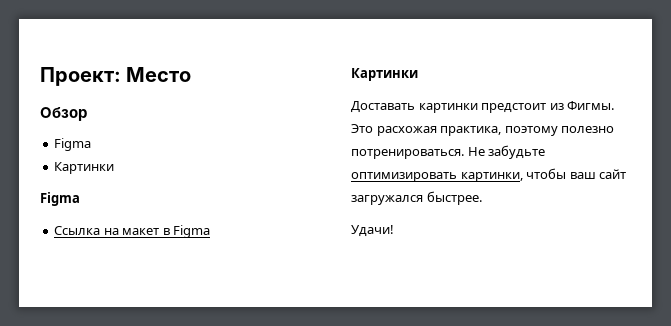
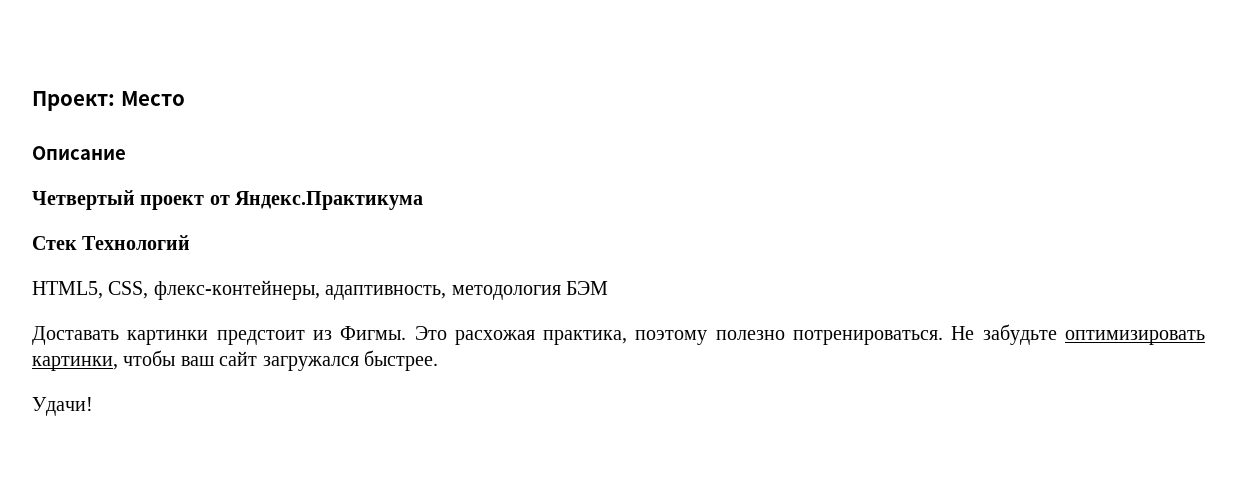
- Обзор
- Figma
- Картинки
- Figma
- Ссылка на макет в Figma
- Картинки
+ Описание
+ Четвертый проект от Яндекс.Практикума
+ Стек Технологий
+ HTML5, CSS, флекс-контейнеры, адаптивность, методология БЭМ

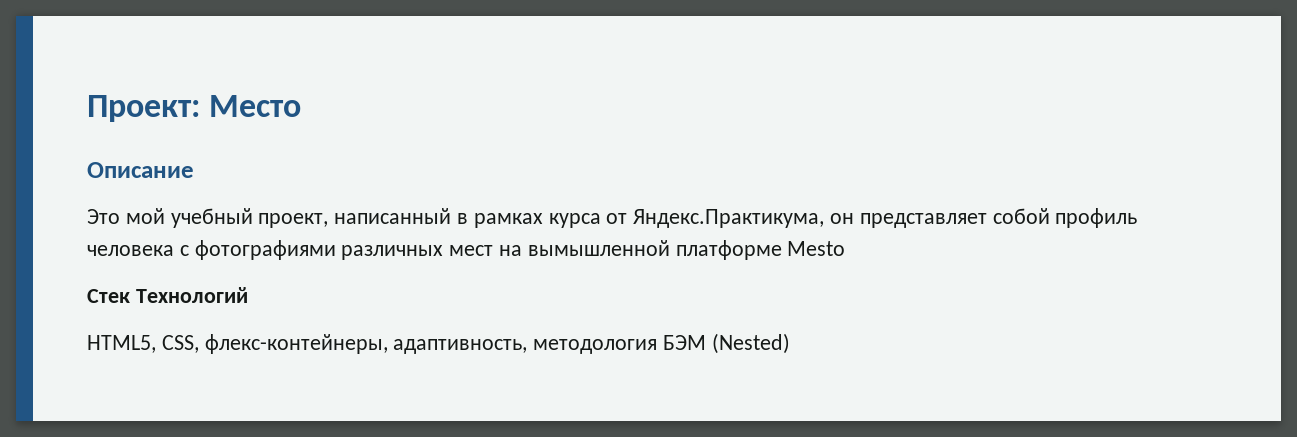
- Четвертый проект от Яндекс.Практикума
+ Это мой учебный проект, написанный в рамках курса от Яндекс.Практикума, он представляет собой профиль человека с фотографиями различных мест на вымышленной платформе Mesto
- HTML5, CSS, флекс-контейнеры, адаптивность, методология БЭМ
- Доставать картинки предстоит из Фигмы. Это расхожая практика, поэтому полезно потренироваться. Не забудьте оптимизировать картинки, чтобы ваш сайт загружался быстрее.
- Удачи!
+ HTML5, CSS, флекс-контейнеры, адаптивность, методология БЭМ (Nested)

